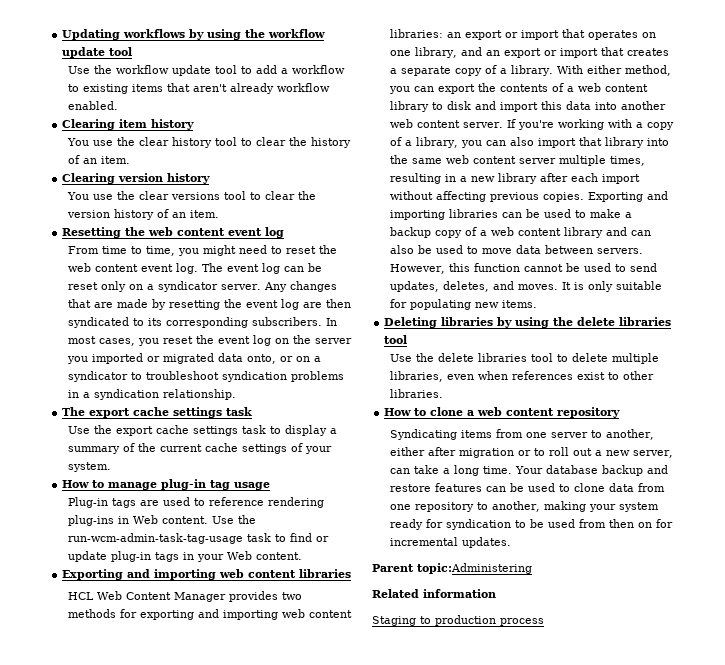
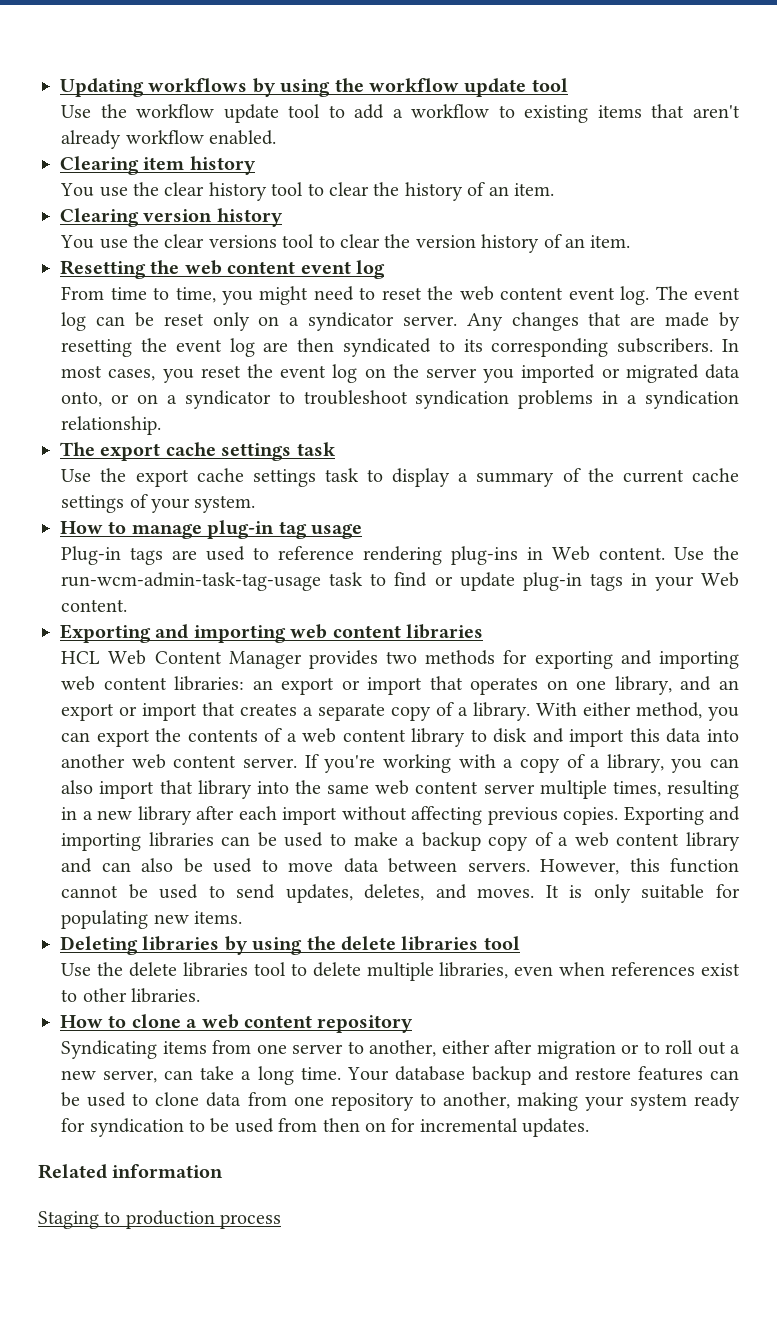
- Parent topic:Administering

